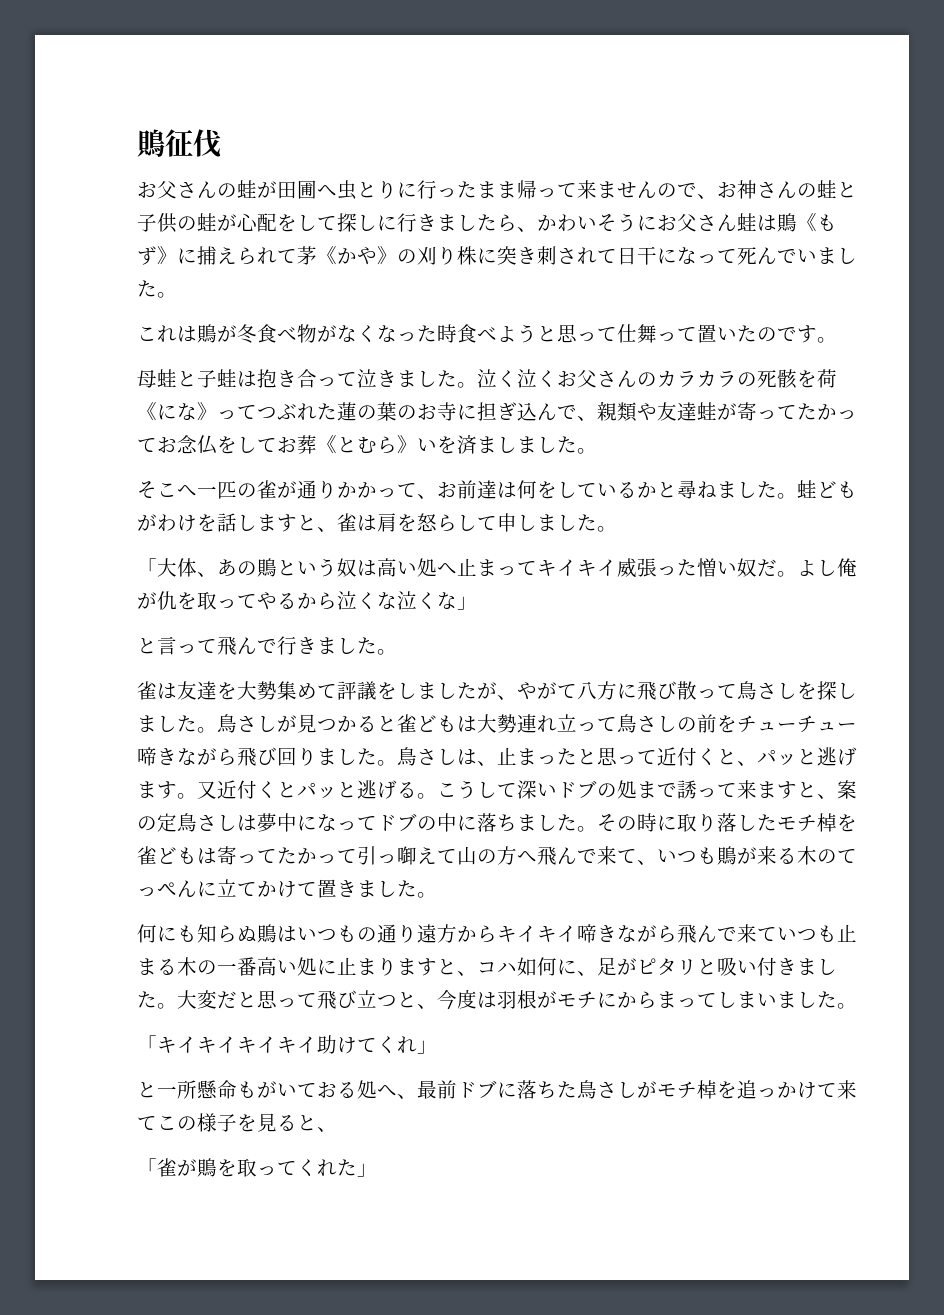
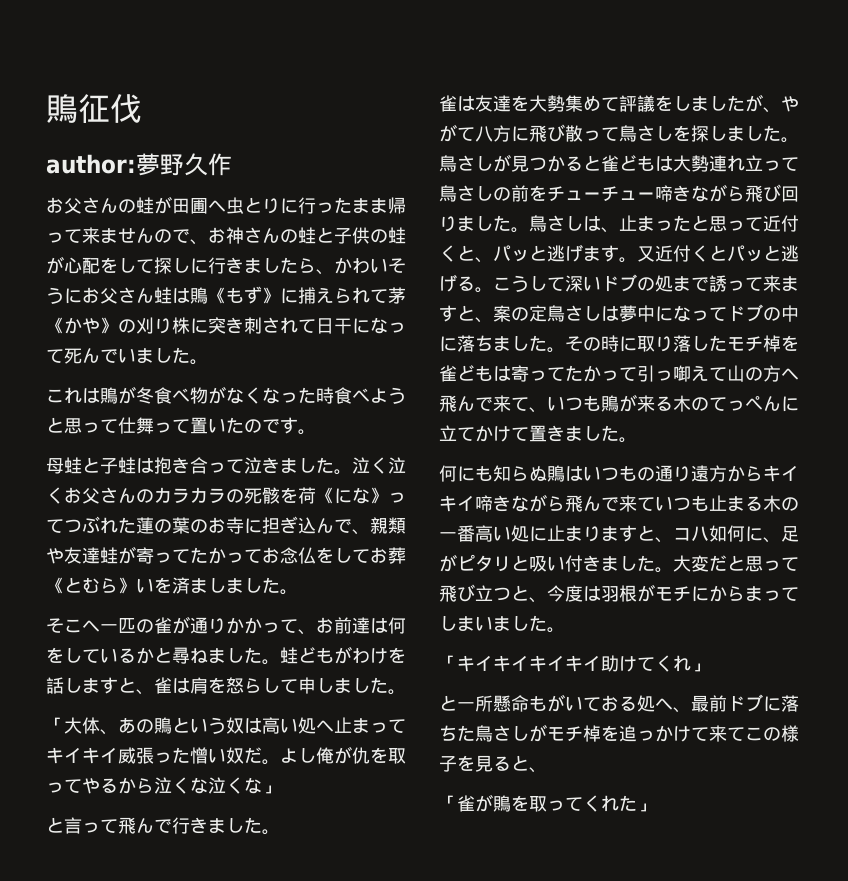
+ author:夢野久作

